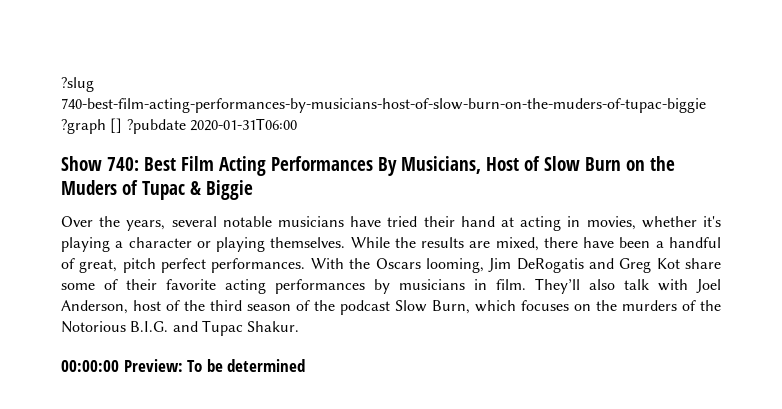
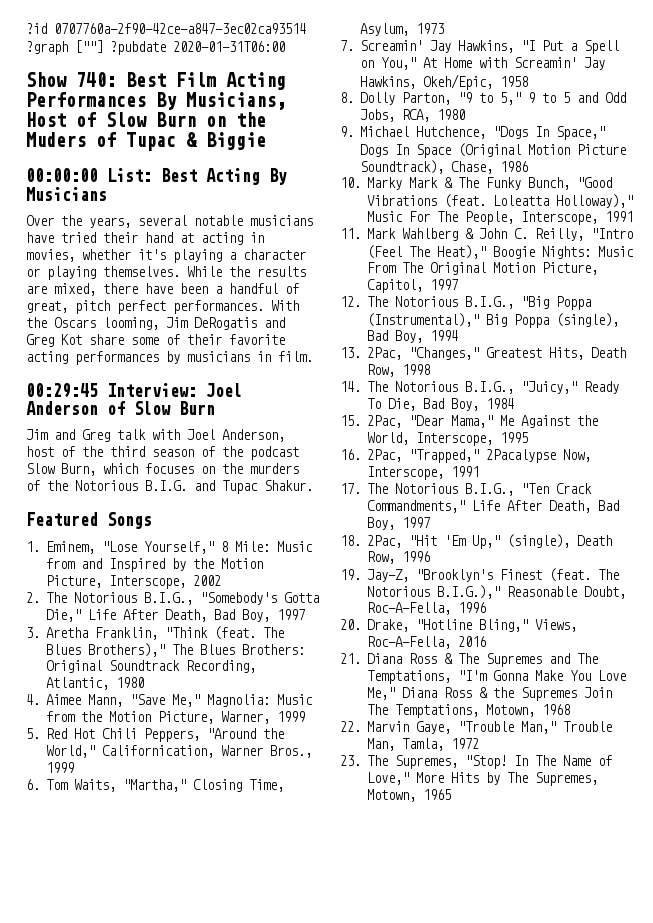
- ?slug 740-best-film-acting-performances-by-musicians-host-of-slow-burn-on-the-muders-of-tupac-biggie ?graph [] ?pubdate 2020-01-31T06:00
+ ?id 0707760a-2f90-42ce-a847-3ec02ca93514 ?graph [""] ?pubdate 2020-01-31T06:00
+ 00:00:00 List: Best Acting By Musicians
- With the Oscars looming, Jim DeRogatis and Greg Kot share some of their favorite acting performances by musicians in film. They’ll also talk with Joel Anderson, host of the third season of the podcast Slow Burn, which focuses on the murders of the Notorious B.I.G. and Tupac Shakur.
+ With the Oscars looming, Jim DeRogatis and Greg Kot share some of their favorite acting performances by musicians in film.
+ 00:29:45 Interview: Joel Anderson of Slow Burn
+ Jim and Greg talk with Joel Anderson, host of the third season of the podcast Slow Burn, which focuses on the murders of the Notorious B.I.G. and Tupac Shakur.
- 00:00:00 Preview: To be determined
+ Featured Songs
+ 1. Eminem, "Lose Yourself," 8 Mile: Music from and Inspired by the Motion Picture, Interscope, 2002
+ 2. The Notorious B.I.G., "Somebody's Gotta Die," Life After Death, Bad Boy, 1997
+ 3. Aretha Franklin, "Think (feat. The Blues Brothers)," The Blues Brothers: Original Soundtrack Recording, Atlantic, 1980
+ 4. Aimee Mann, "Save Me," Magnolia: Music from the Motion Picture, Warner, 1999
+ 5. Red Hot Chili Peppers, "Around the World," Californication, Warner Bros., 1999
+ 6. Tom Waits, "Martha," Closing Time, Asylum, 1973
+ 7. Screamin' Jay Hawkins, "I Put a Spell on You," At Home with Screamin' Jay Hawkins, Okeh/Epic, 1958
+ 8. Dolly Parton, "9 to 5," 9 to 5 and Odd Jobs, RCA, 1980
+ 9. Michael Hutchence, "Dogs In Space," Dogs In Space (Original Motion Picture Soundtrack), Chase, 1986
+ 10. Marky Mark & The Funky Bunch, "Good Vibrations (feat. Loleatta Holloway)," Music For The People, Interscope, 1991
+ 11. Mark Wahlberg & John C. Reilly, "Intro (Feel The Heat)," Boogie Nights: Music From The Original Motion Picture, Capitol, 1997
+ 12. The Notorious B.I.G., "Big Poppa (Instrumental)," Big Poppa (single), Bad Boy, 1994
+ 13. 2Pac, "Changes," Greatest Hits, Death Row, 1998
+ 14. The Notorious B.I.G., "Juicy," Ready To Die, Bad Boy, 1984
+ 15. 2Pac, "Dear Mama," Me Against the World, Interscope, 1995
+ 16. 2Pac, "Trapped," 2Pacalypse Now, Interscope, 1991
+ 17. The Notorious B.I.G., "Ten Crack Commandments," Life After Death, Bad Boy, 1997
+ 18. 2Pac, "Hit 'Em Up," (single), Death Row, 1996
+ 19. Jay-Z, "Brooklyn's Finest (feat. The Notorious B.I.G.)," Reasonable Doubt, Roc-A-Fella, 1996
+ 20. Drake, "Hotline Bling," Views, Roc-A-Fella, 2016
+ 21. Diana Ross & The Supremes and The Temptations, "I'm Gonna Make You Love Me," Diana Ross & the Supremes Join The Temptations, Motown, 1968
+ 22. Marvin Gaye, "Trouble Man," Trouble Man, Tamla, 1972
+ 23. The Supremes, "Stop! In The Name of Love," More Hits by The Supremes, Motown, 1965

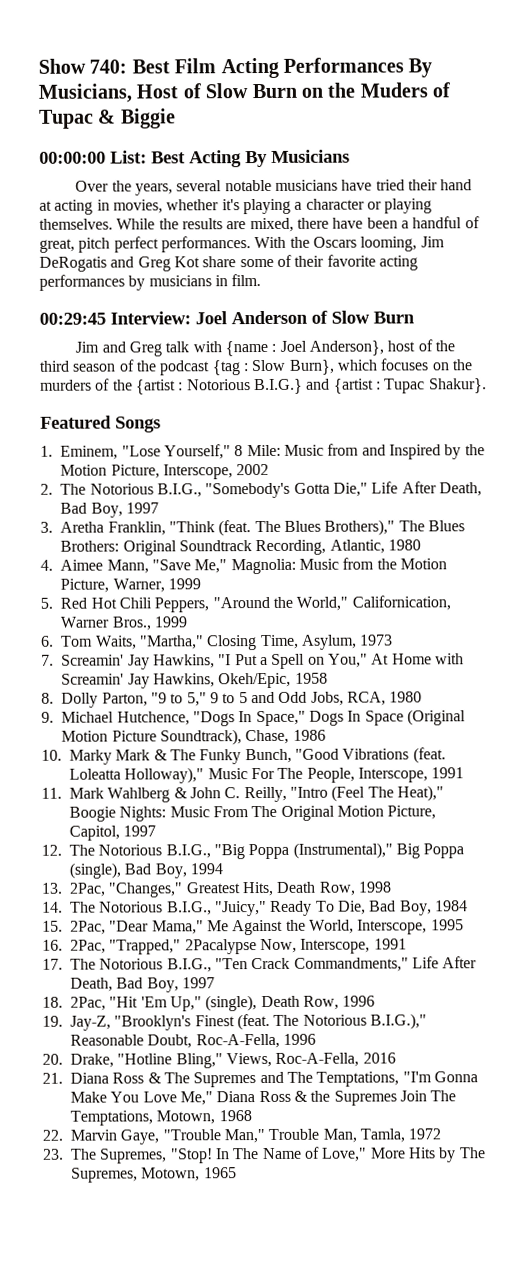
- ?id 0707760a-2f90-42ce-a847-3ec02ca93514 ?graph [""] ?pubdate 2020-01-31T06:00
- Jim and Greg talk with Joel Anderson, host of the third season of the podcast Slow Burn, which focuses on the murders of the Notorious B.I.G. and Tupac Shakur.
+ Jim and Greg talk with {name : Joel Anderson}, host of the third season of the podcast {tag : Slow Burn}, which focuses on the murders of the {artist : Notorious B.I.G.} and {artist : Tupac Shakur}.

